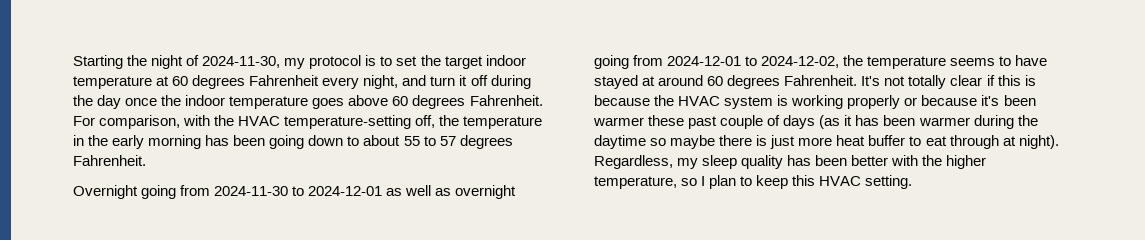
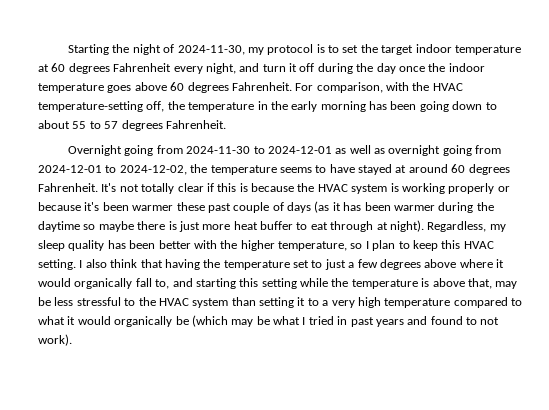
+ I also think that having the temperature set to just a few degrees above where it would organically fall to, and starting this setting while the temperature is above that, may be less stressful to the HVAC system than setting it to a very high temperature compared to what it would organically be (which may be what I tried in past years and found to not work).

